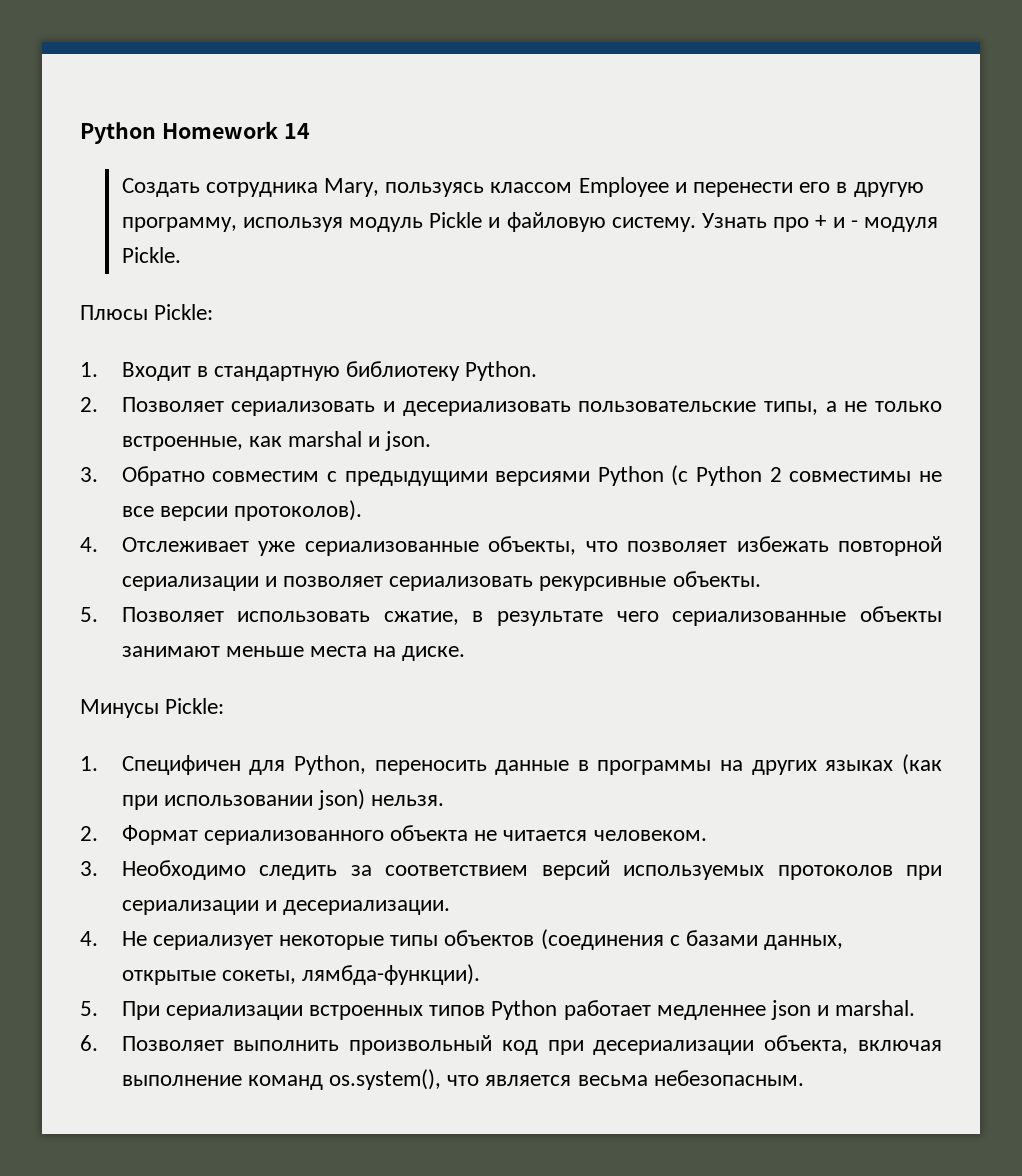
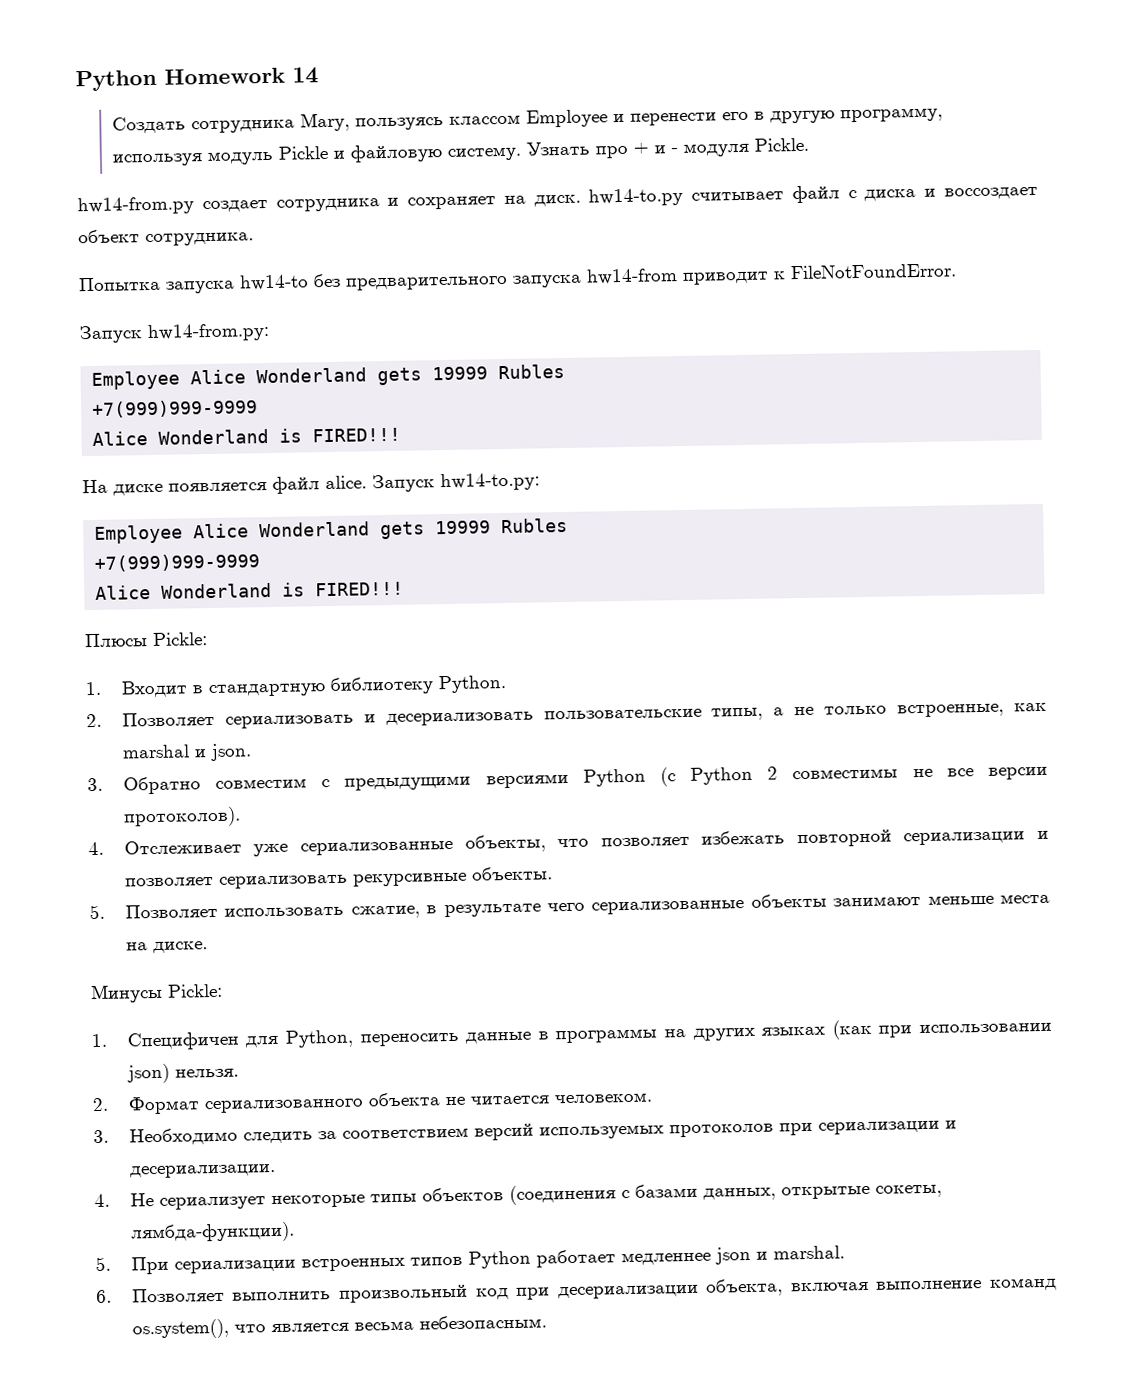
+ hw14-from.py создает сотрудника и сохраняет на диск. hw14-to.py считывает файл с диска и воссоздает объект сотрудника.
+ Попытка запуска hw14-to без предварительного запуска hw14-from приводит к FileNotFoundError.
+ Запуск hw14-from.py:
+ Employee Alice Wonderland gets 19999 Rubles
+ +7(999)999-9999
+ Alice Wonderland is FIRED!!!
+ На диске появляется файл alice. Запуск hw14-to.py:
+ Employee Alice Wonderland gets 19999 Rubles
+ +7(999)999-9999
+ Alice Wonderland is FIRED!!!

